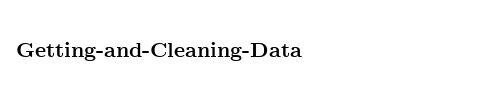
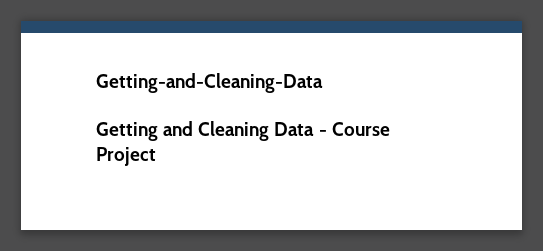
+ Getting and Cleaning Data - Course Project

